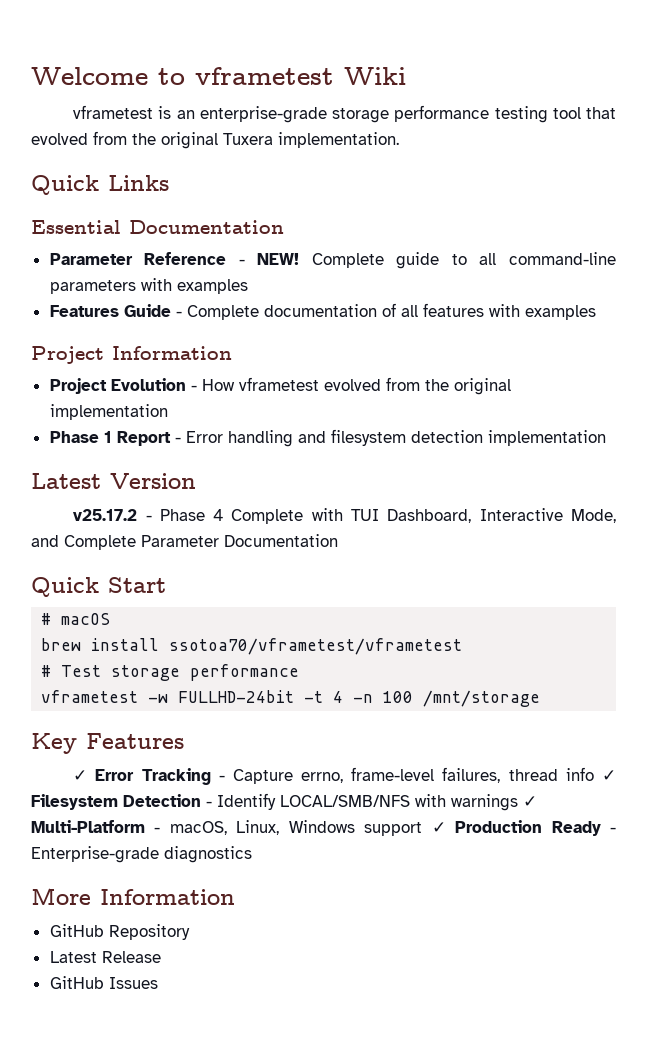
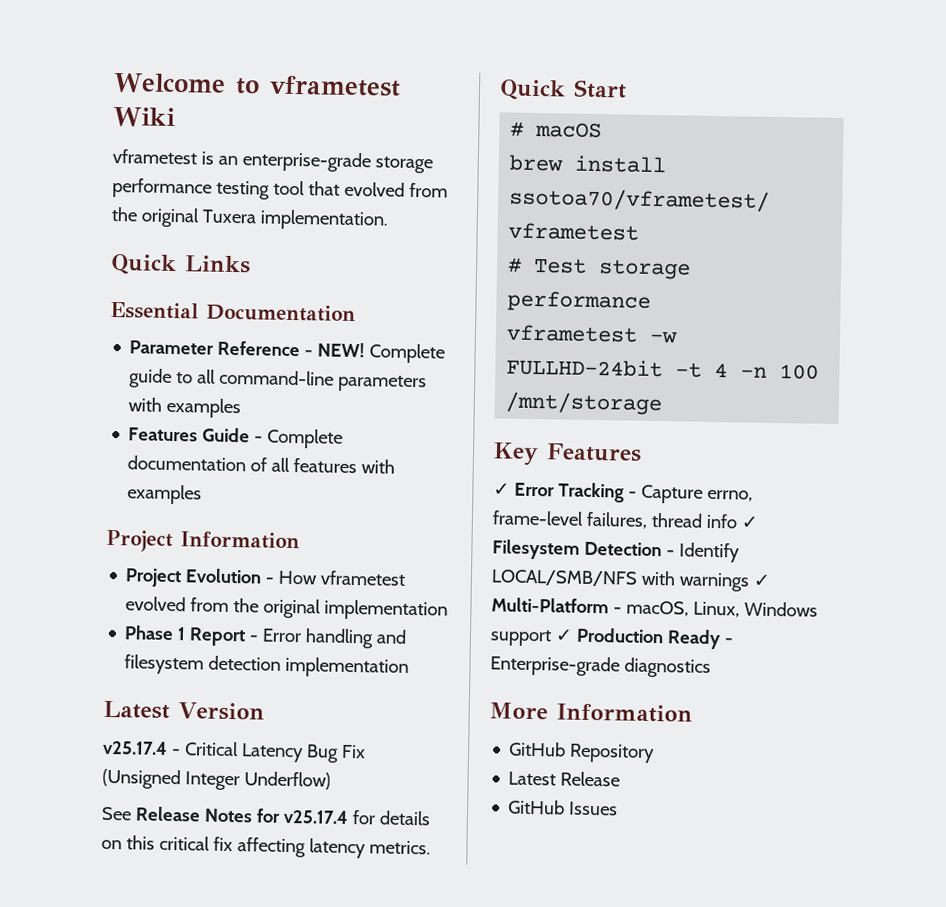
- v25.17.2 - Phase 4 Complete with TUI Dashboard, Interactive Mode, and Complete Parameter Documentation
+ v25.17.4 - Critical Latency Bug Fix (Unsigned Integer Underflow)
+ See Release Notes for v25.17.4 for details on this critical fix affecting latency metrics.

